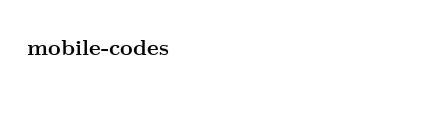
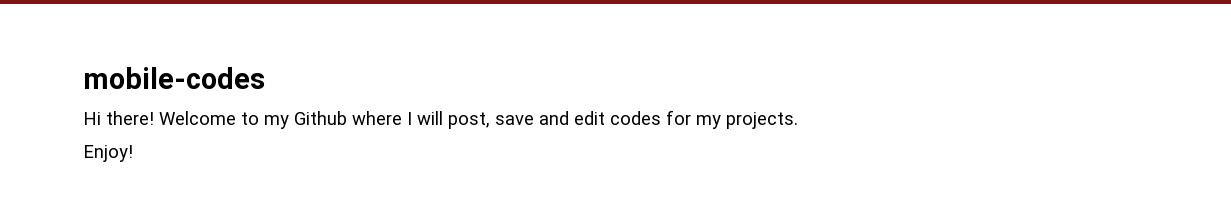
+ Hi there! Welcome to my Github where I will post, save and edit codes for my projects.
+ Enjoy!

